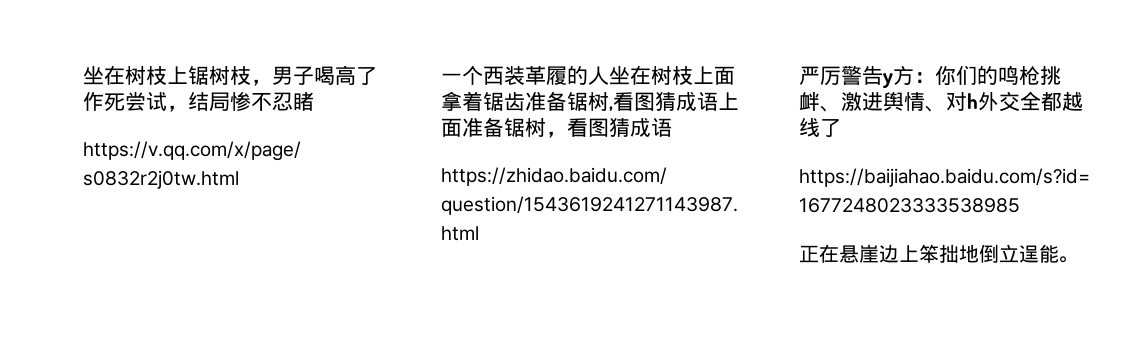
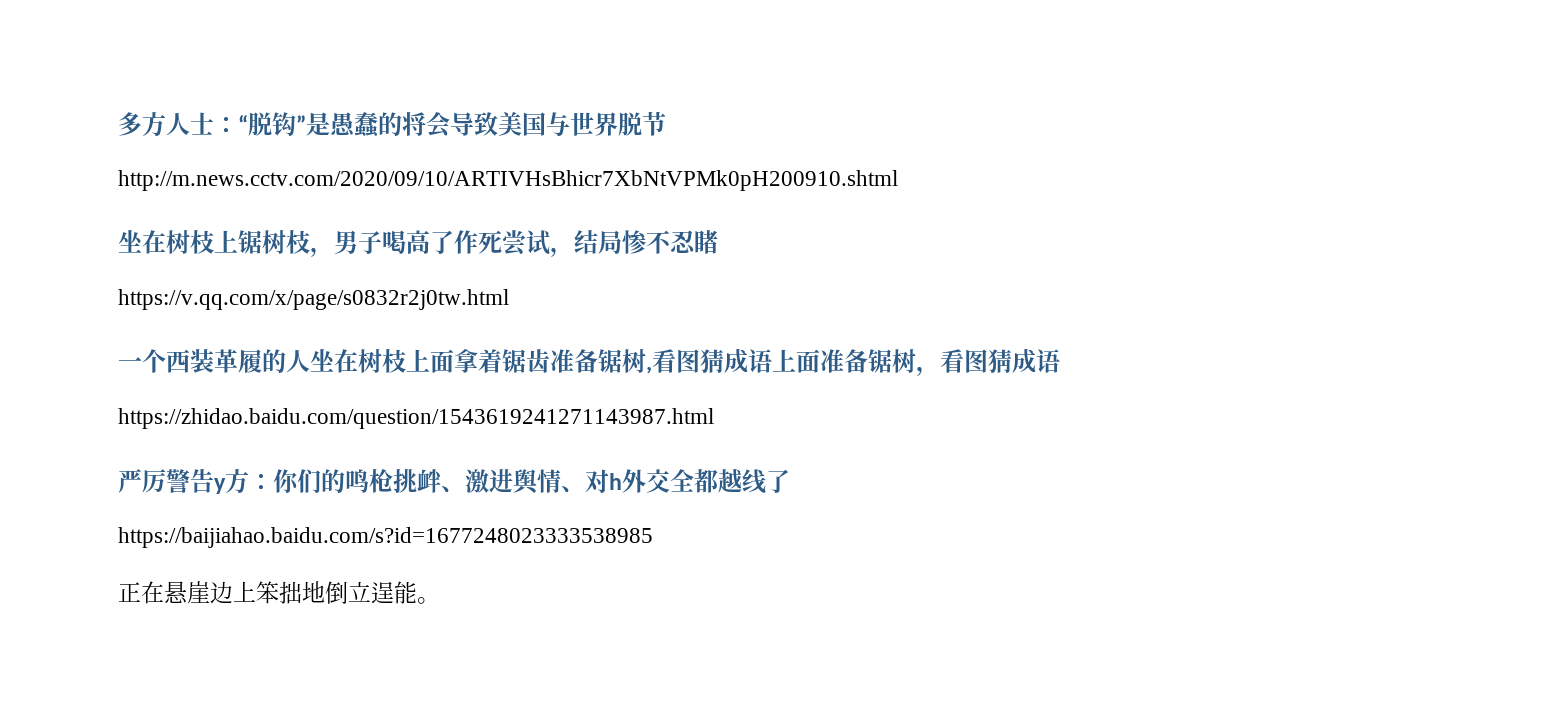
+ 多方人士：“脱钩”是愚蠢的将会导致美国与世界脱节
+ http://m.news.cctv.com/2020/09/10/ARTIVHsBhicr7XbNtVPMk0pH200910.shtml

